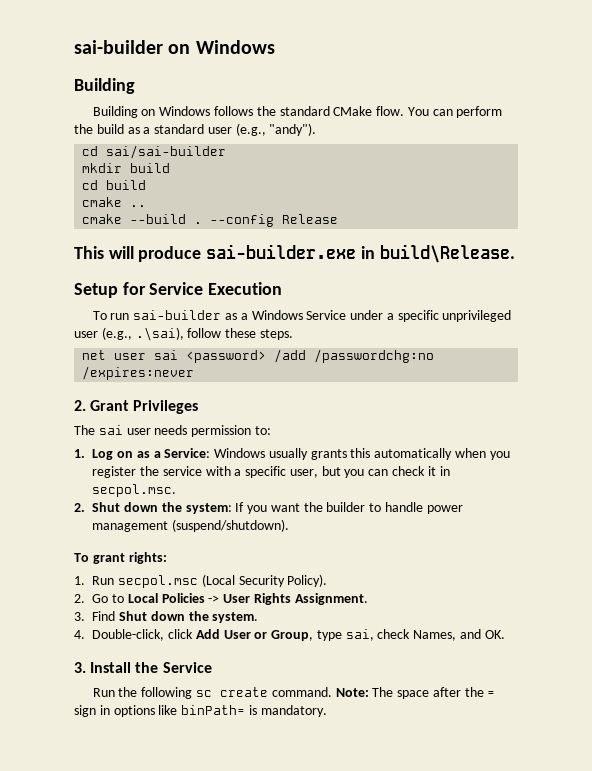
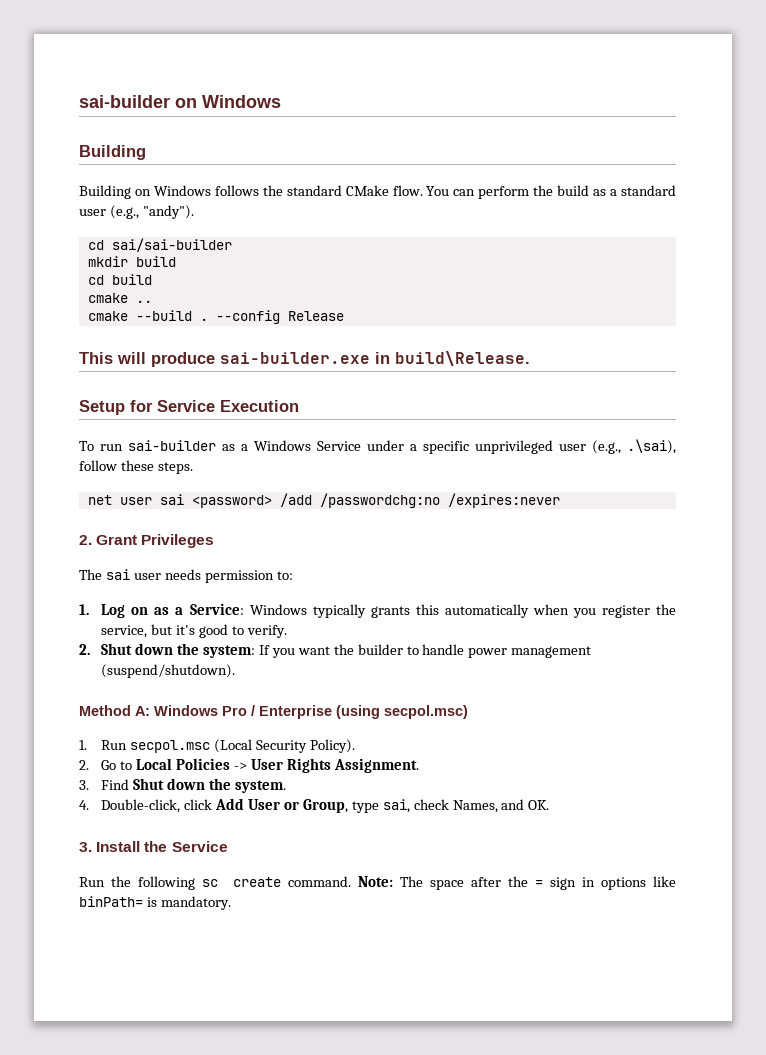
- 1. Log on as a Service: Windows usually grants this automatically when you register the service with a specific user, but you can check it in secpol.msc.
+ 1. Log on as a Service: Windows typically grants this automatically when you register the service, but it's good to verify.
- To grant rights:
+ Method A: Windows Pro / Enterprise (using secpol.msc)

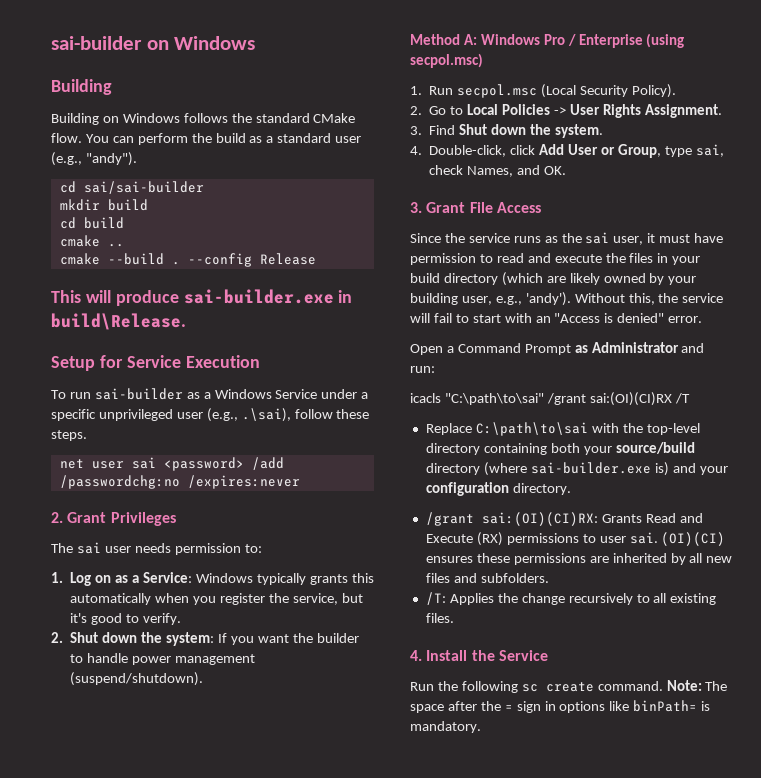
- 3. Install the Service
+ 3. Grant File Access
+ Since the service runs as the sai user, it must have permission to read and execute the files in your build directory (which are likely owned by your building user, e.g., 'andy'). Without this, the service will fail to start with an "Access is denied" error.
+ Open a Command Prompt as Administrator and run:
+ icacls "C:\path\to\sai" /grant sai:(OI)(CI)RX /T
+ Replace C:\path\to\sai with the top-level directory containing both your source/build directory (where sai-builder.exe is) and your configuration directory.
+ /grant sai:(OI)(CI)RX: Grants Read and Execute (RX) permissions to user sai. (OI)(CI) ensures these permissions are inherited by all new files and subfolders.
+ /T: Applies the change recursively to all existing files.
+ 4. Install the Service

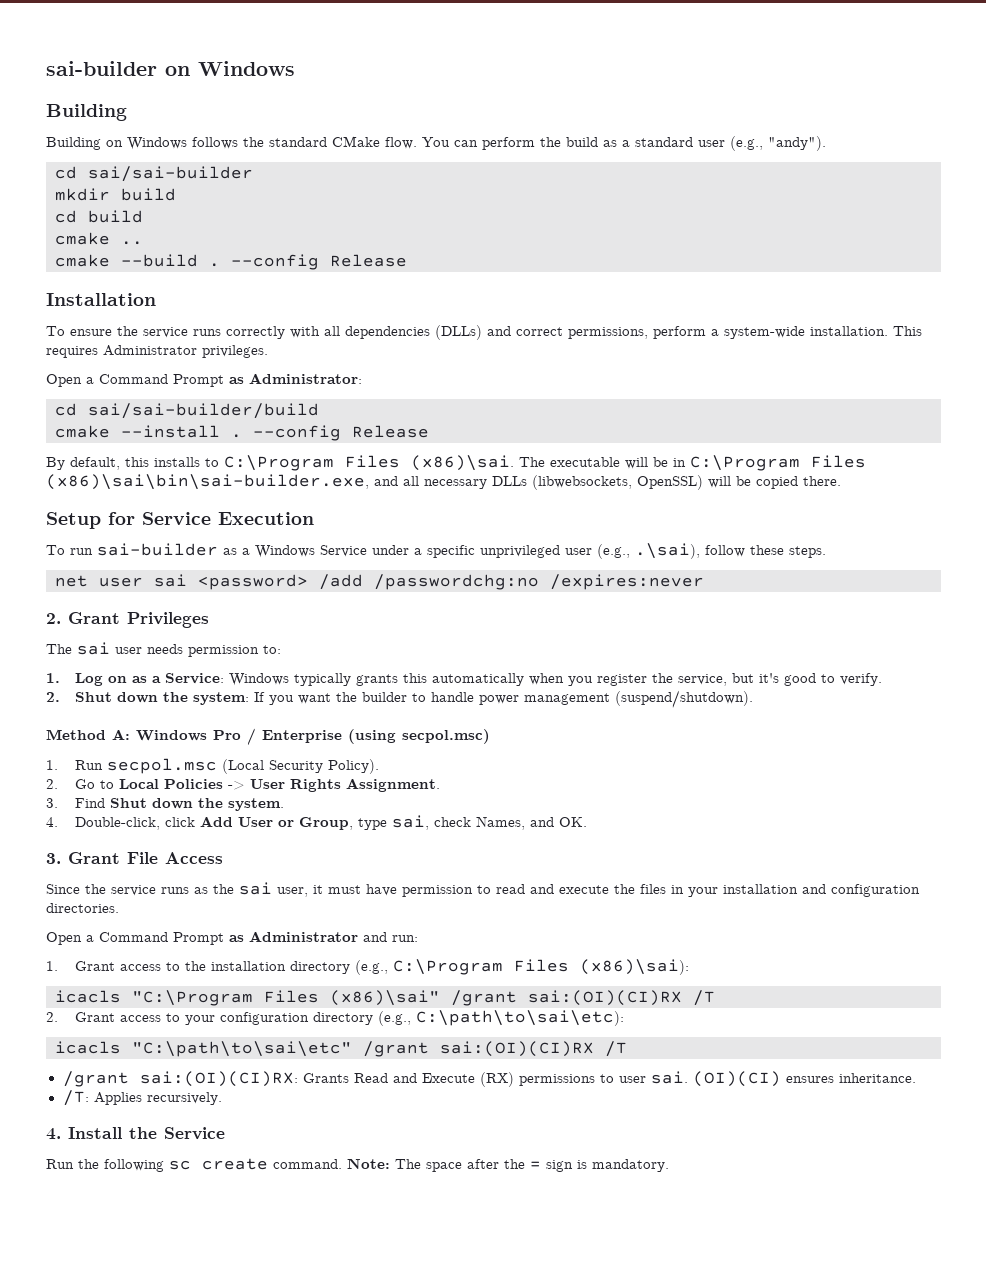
- This will produce sai-builder.exe in build\Release.
+ Installation
+ To ensure the service runs correctly with all dependencies (DLLs) and correct permissions, perform a system-wide installation. This requires Administrator privileges.
+ Open a Command Prompt as Administrator:
+ cd sai/sai-builder/build
+ cmake --install . --config Release
+ By default, this installs to C:\Program Files (x86)\sai. The executable will be in C:\Program Files (x86)\sai\bin\sai-builder.exe, and all necessary DLLs (libwebsockets, OpenSSL) will be copied there.
- Since the service runs as the sai user, it must have permission to read and execute the files in your build directory (which are likely owned by your building user, e.g., 'andy'). Without this, the service will fail to start with an "Access is denied" error.
+ Since the service runs as the sai user, it must have permission to read and execute the files in your installation and configuration directories.
- icacls "C:\path\to\sai" /grant sai:(OI)(CI)RX /T
- Replace C:\path\to\sai with the top-level directory containing both your source/build directory (where sai-builder.exe is) and your configuration directory.
+ 1. Grant access to the installation directory (e.g., C:\Program Files (x86)\sai):
+ icacls "C:\Program Files (x86)\sai" /grant sai:(OI)(CI)RX /T
+ 2. Grant access to your configuration directory (e.g., C:\path\to\sai\etc):
+ icacls "C:\path\to\sai\etc" /grant sai:(OI)(CI)RX /T
- (OI)(CI) ensures these permissions are inherited by all new files and subfolders.
- /T: Applies the change recursively to all existing files.
+ (OI)(CI) ensures inheritance.
+ /T: Applies recursively.
- Note: The space after the = sign in options like binPath= is mandatory.
+ Note: The space after the = sign is mandatory.

